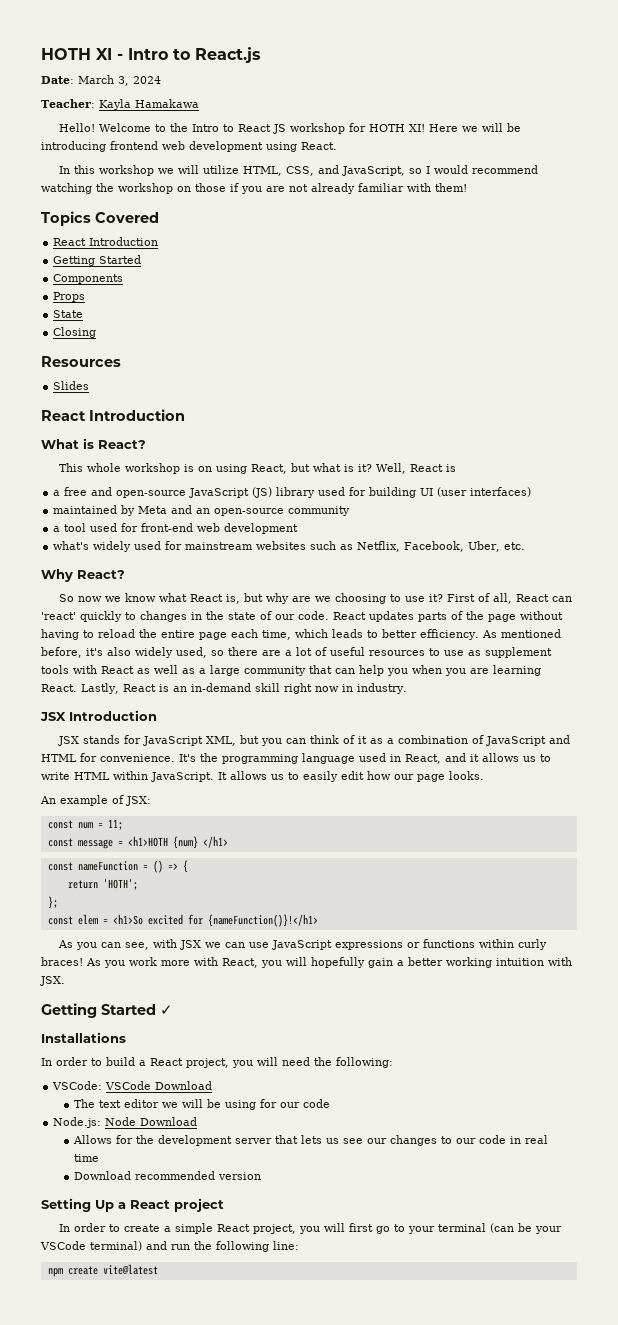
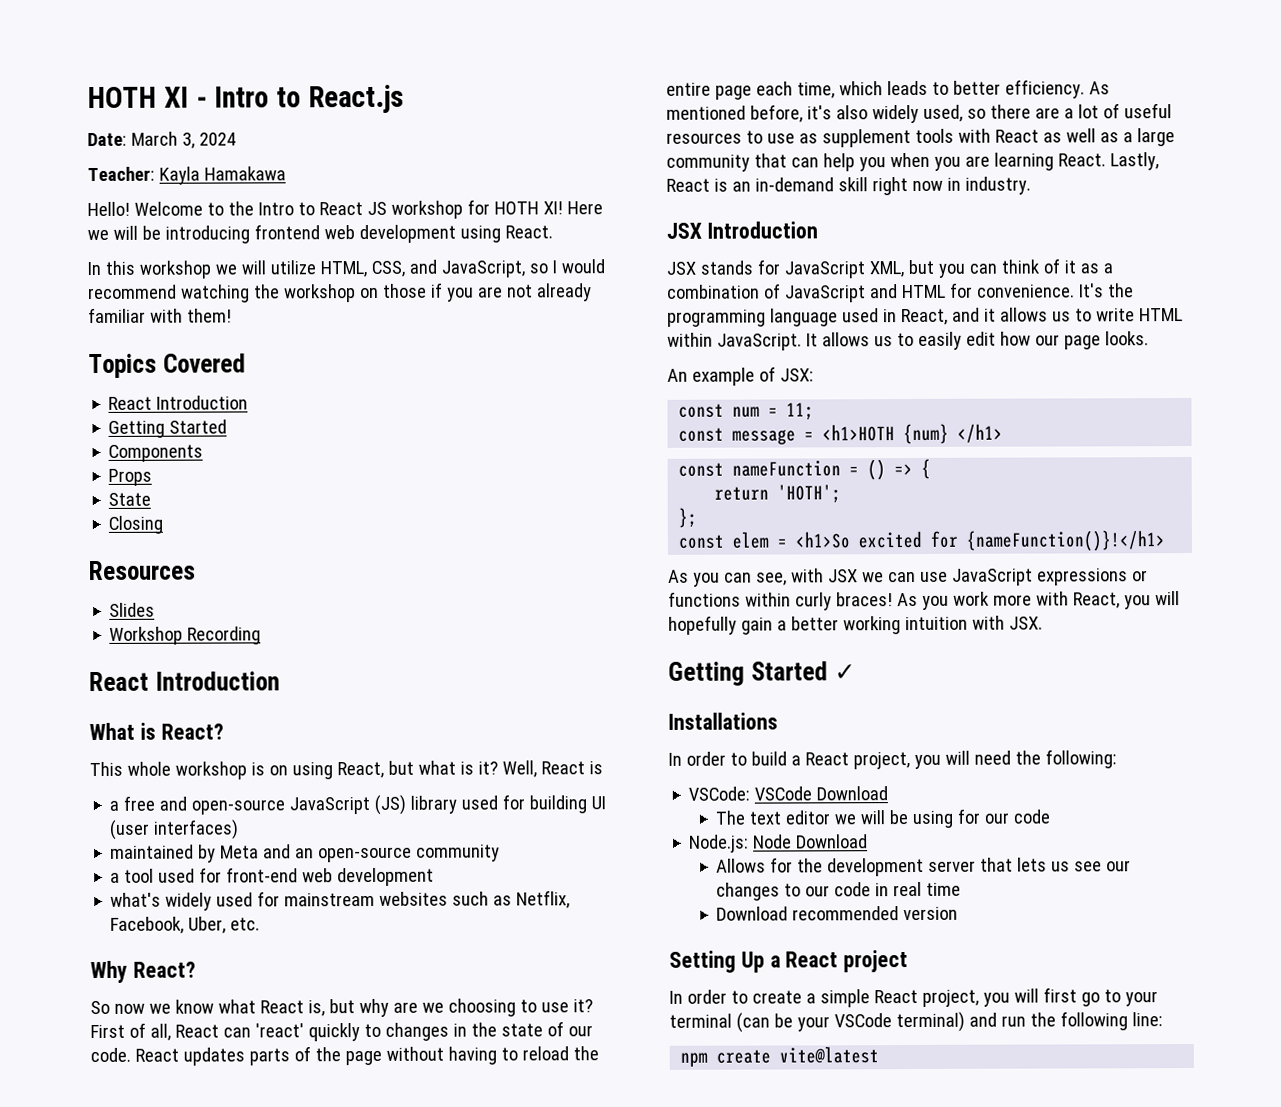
+ Workshop Recording

